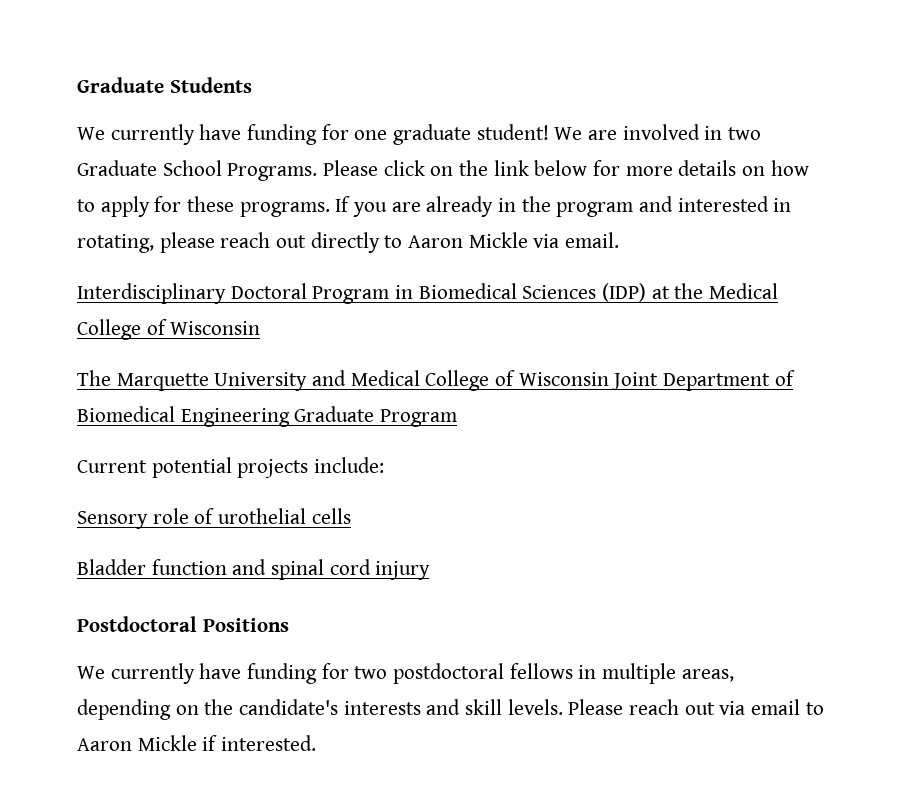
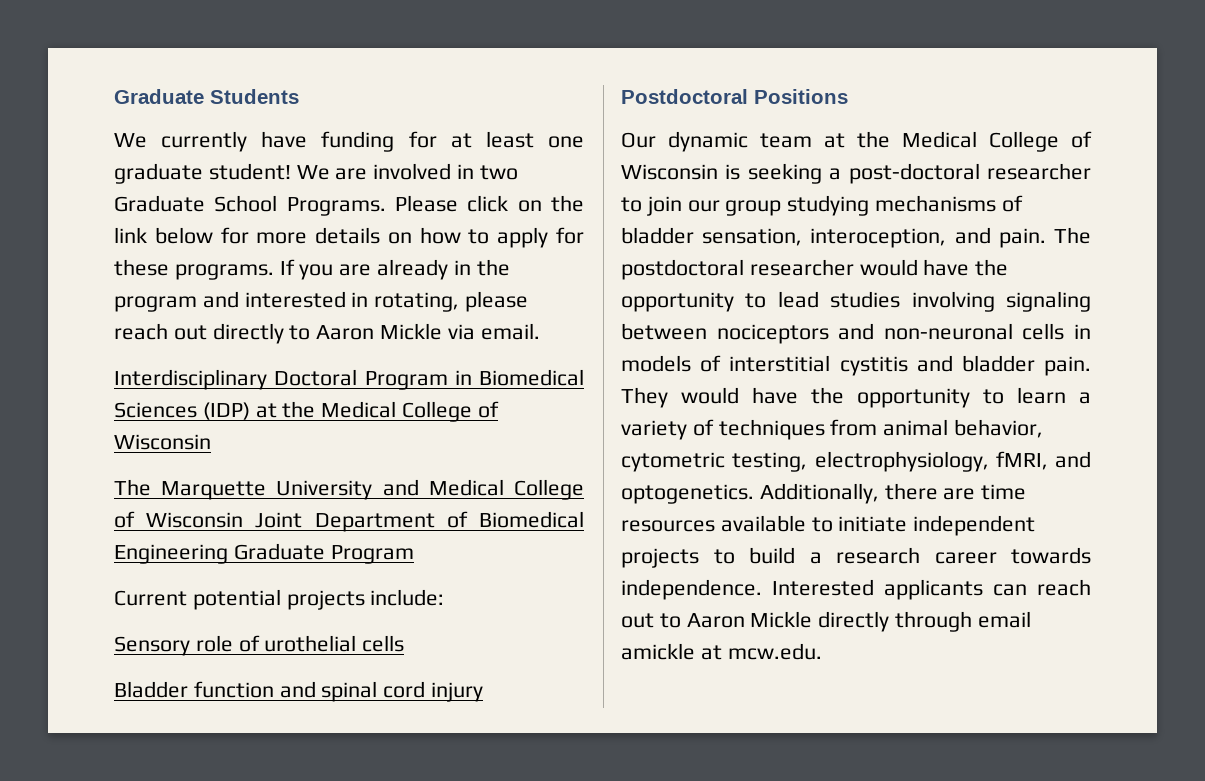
- We currently have funding for one graduate student!
+ We currently have funding for at least one graduate student!
- We currently have funding for two postdoctoral fellows in multiple areas, depending on the candidate's interests and skill levels. Please reach out via email to Aaron Mickle if interested.
+ Our dynamic team at the Medical College of Wisconsin is seeking a post-doctoral researcher to join our group studying mechanisms of bladder sensation, interoception, and pain. The postdoctoral researcher would have the opportunity to lead studies involving signaling between nociceptors and non-neuronal cells in models of interstitial cystitis and bladder pain. They would have the opportunity to learn a variety of techniques from animal behavior, cytometric testing, electrophysiology, fMRI, and optogenetics. Additionally, there are time resources available to initiate independent projects to build a research career towards independence. Interested applicants can reach out to Aaron Mickle directly through email amickle at mcw.edu.

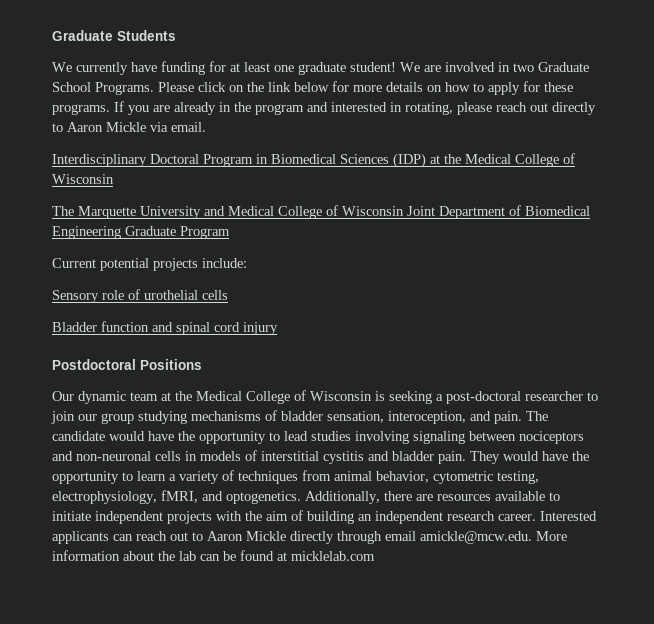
- The postdoctoral researcher would have the opportunity to lead studies involving signaling between nociceptors and non-neuronal cells in models of interstitial cystitis and bladder pain.
+ The candidate would have the opportunity to lead studies involving signaling between nociceptors and non-neuronal cells in models of interstitial cystitis and bladder pain.
- Additionally, there are time resources available to initiate independent projects to build a research career towards independence.
+ Additionally, there are resources available to initiate independent projects with the aim of building an independent research career.
- Interested applicants can reach out to Aaron Mickle directly through email amickle at mcw.edu.
+ Interested applicants can reach out to Aaron Mickle directly through email amickle@mcw.edu. More information about the lab can be found at micklelab.com

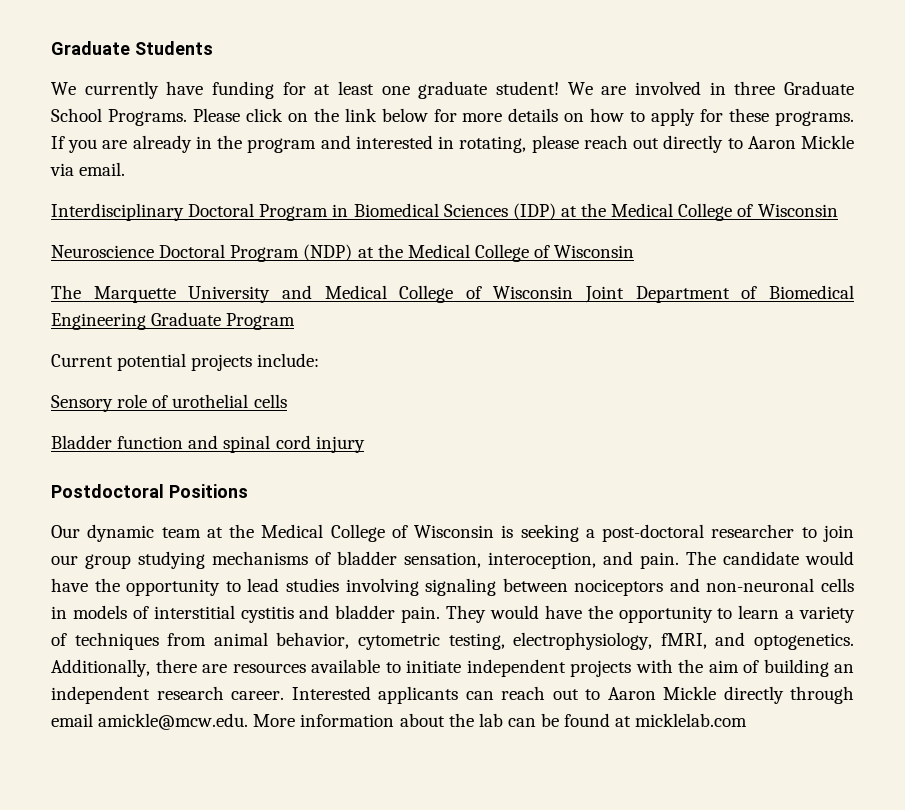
- We are involved in two Graduate School Programs.
+ We are involved in three Graduate School Programs.
+ Neuroscience Doctoral Program (NDP) at the Medical College of Wisconsin

